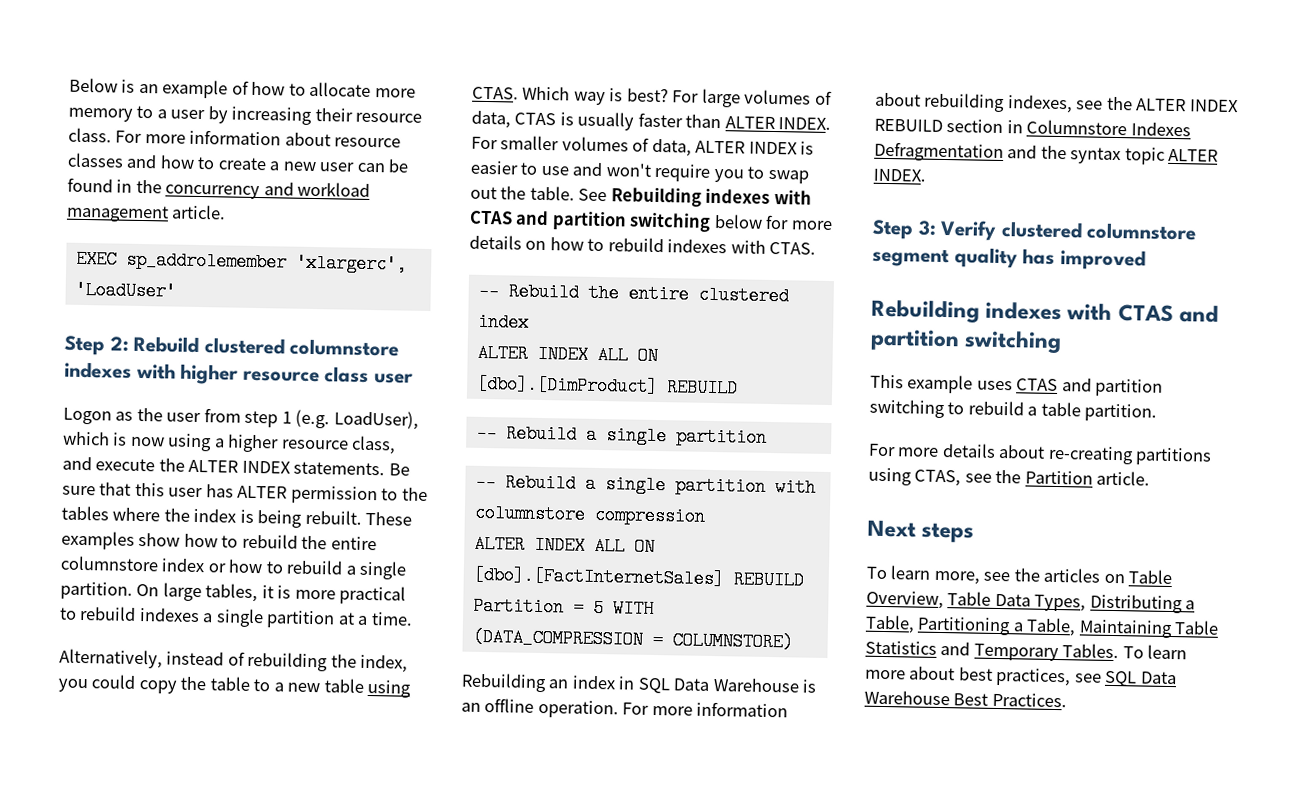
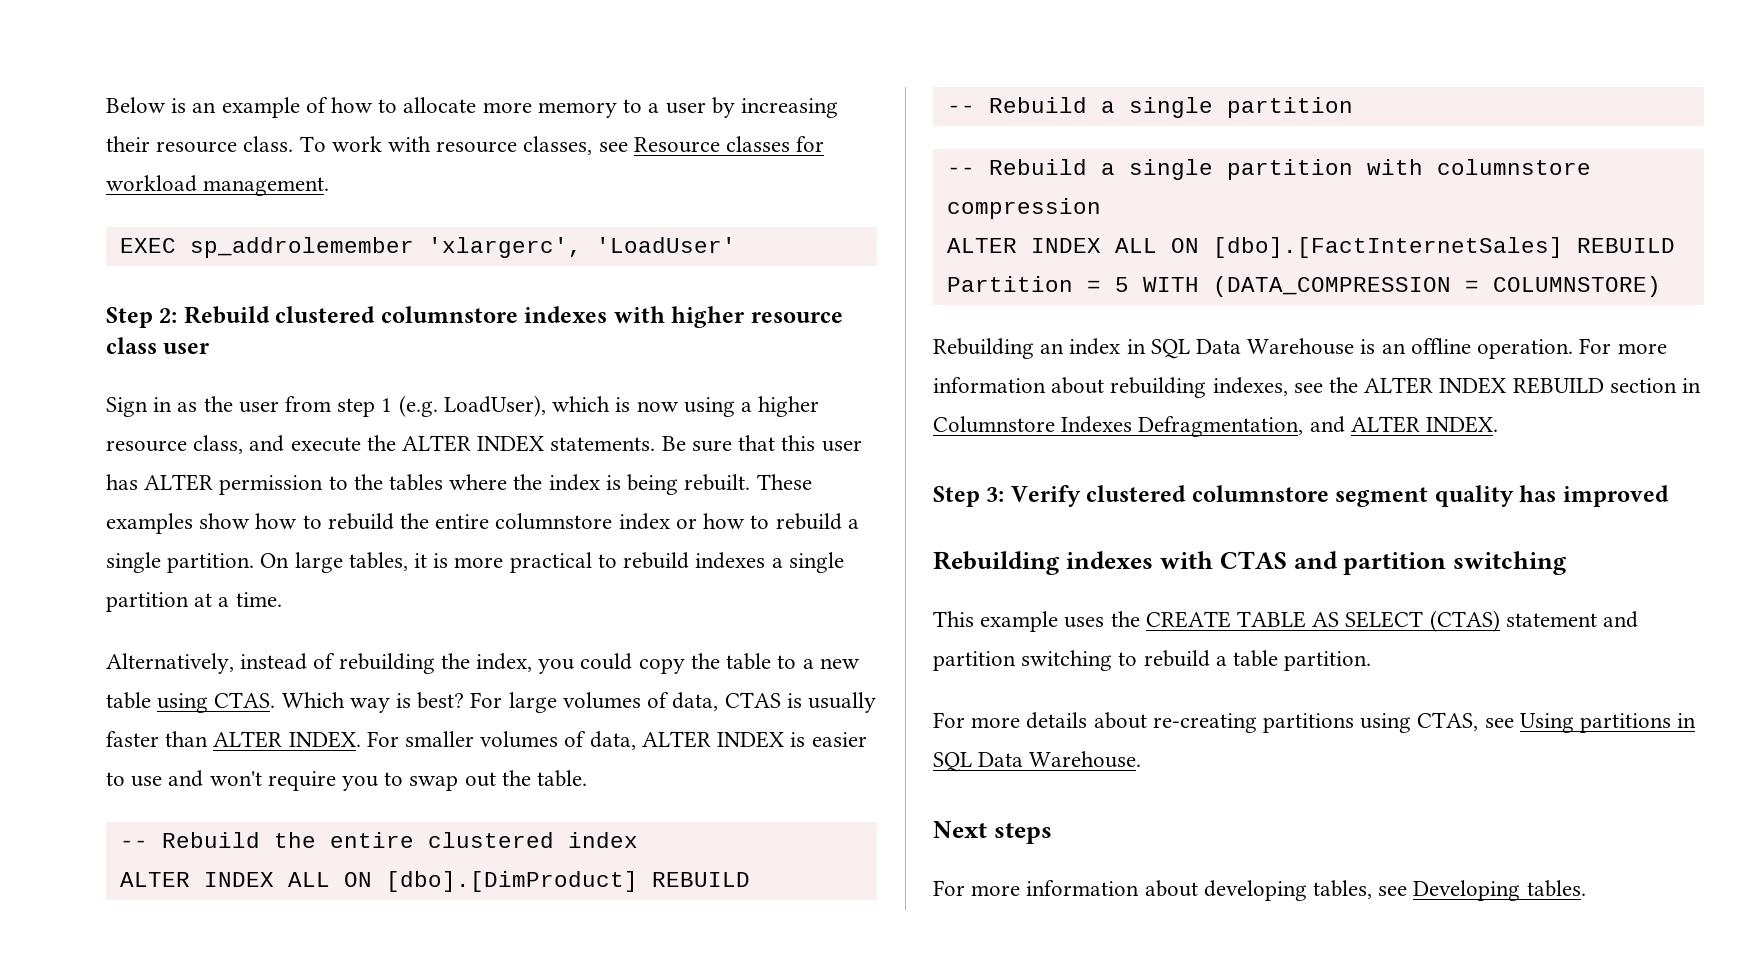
- For more information about resource classes and how to create a new user can be found in the concurrency and workload management article.
+ To work with resource classes, see Resource classes for workload management.
- Logon as the user from step 1 (e.g. LoadUser), which is now using a higher resource class, and execute the ALTER INDEX statements.
+ Sign in as the user from step 1 (e.g. LoadUser), which is now using a higher resource class, and execute the ALTER INDEX statements.
- See Rebuilding indexes with CTAS and partition switching below for more details on how to rebuild indexes with CTAS.
- For more information about rebuilding indexes, see the ALTER INDEX REBUILD section in Columnstore Indexes Defragmentation and the syntax topic ALTER INDEX.
+ For more information about rebuilding indexes, see the ALTER INDEX REBUILD section in Columnstore Indexes Defragmentation, and ALTER INDEX.
- This example uses CTAS and partition switching to rebuild a table partition.
+ This example uses the CREATE TABLE AS SELECT (CTAS) statement and partition switching to rebuild a table partition.
- For more details about re-creating partitions using CTAS, see the Partition article.
+ For more details about re-creating partitions using CTAS, see Using partitions in SQL Data Warehouse.
  Next steps
- To learn more, see the articles on Table Overview, Table Data Types, Distributing a Table, Partitioning a Table, Maintaining Table Statistics and Temporary Tables. To learn more about best practices, see SQL Data Warehouse Best Practices.
+ For more information about developing tables, see Developing tables.

